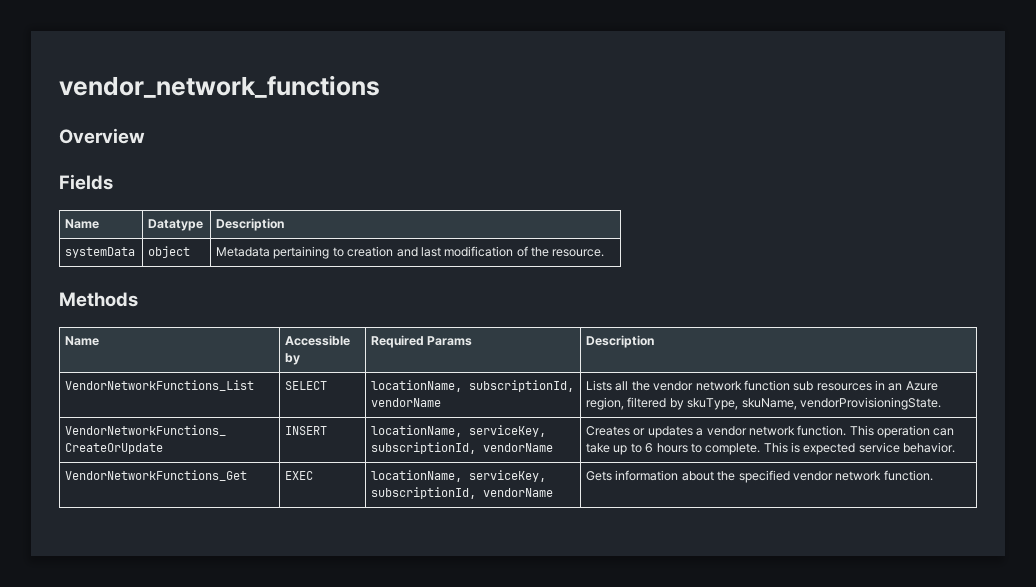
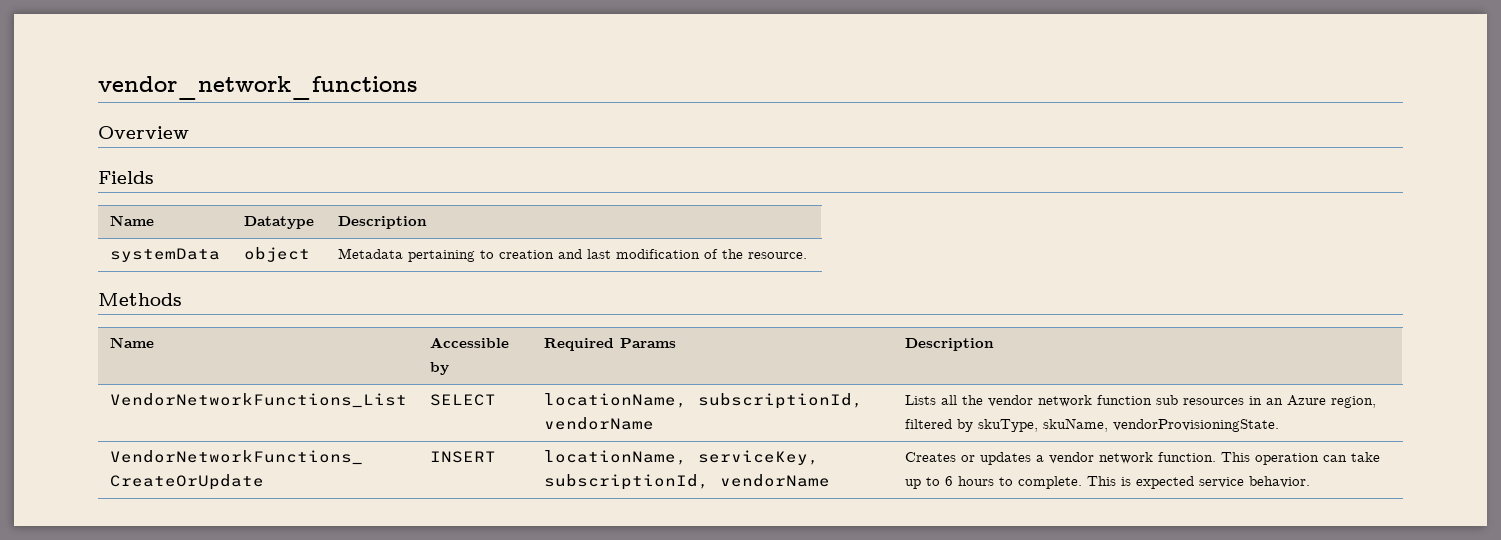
- VendorNetworkFunctions_Get | EXEC | locationName, serviceKey, subscriptionId, vendorName | Gets information about the specified vendor network function.

